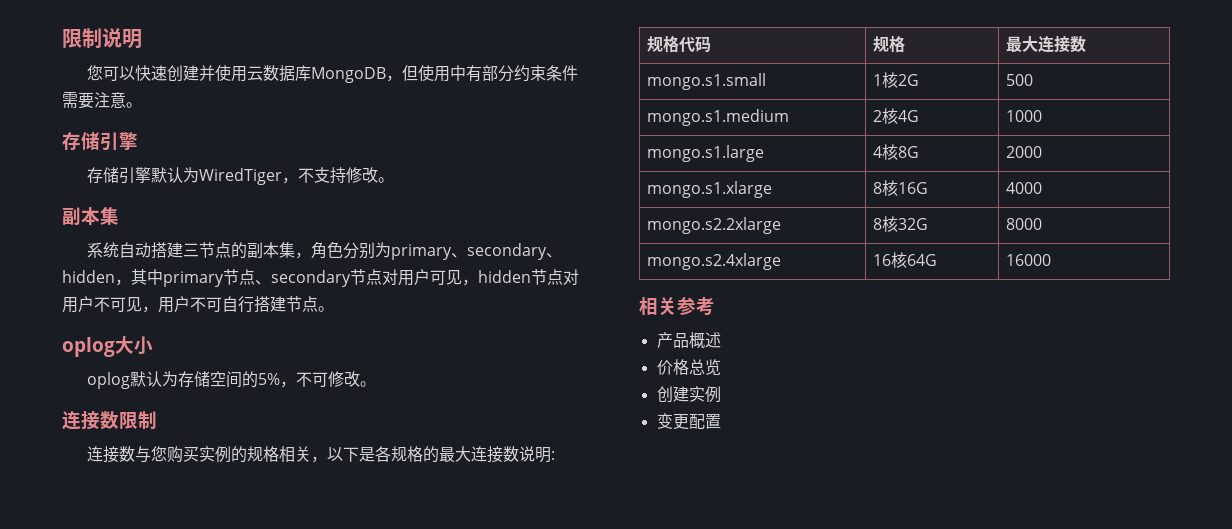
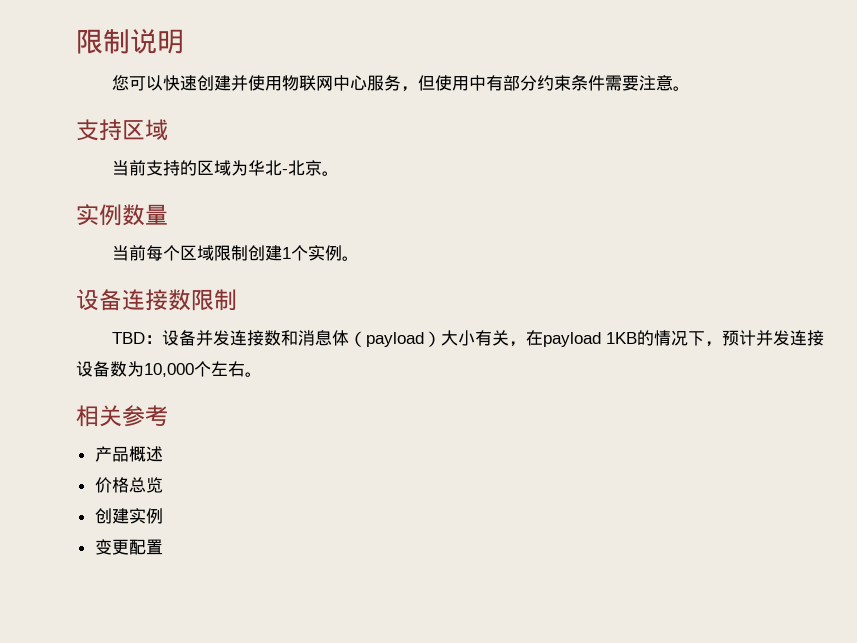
- 您可以快速创建并使用云数据库MongoDB，但使用中有部分约束条件需要注意。
- 存储引擎
- 存储引擎默认为WiredTiger，不支持修改。
- 副本集
- 系统自动搭建三节点的副本集，角色分别为primary、secondary、hidden，其中primary节点、secondary节点对用户可见，hidden节点对用户不可见，用户不可自行搭建节点。
- oplog大小
- oplog默认为存储空间的5%，不可修改。
- 连接数限制
- 连接数与您购买实例的规格相关，以下是各规格的最大连接数说明:
- 规格代码 | 规格 | 最大连接数
- mongo.s1.small | 1核2G | 500
- mongo.s1.medium | 2核4G | 1000
- mongo.s1.large | 4核8G | 2000
- mongo.s1.xlarge | 8核16G | 4000
- mongo.s2.2xlarge | 8核32G | 8000
- mongo.s2.4xlarge | 16核64G | 16000
+ 您可以快速创建并使用物联网中心服务，但使用中有部分约束条件需要注意。
+ 支持区域
+ 当前支持的区域为华北-北京。
+ 实例数量
+ 当前每个区域限制创建1个实例。
+ 设备连接数限制
+ TBD：设备并发连接数和消息体（payload）大小有关，在payload 1KB的情况下，预计并发连接设备数为10,000个左右。

